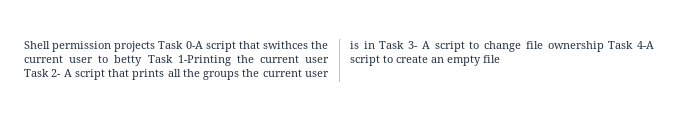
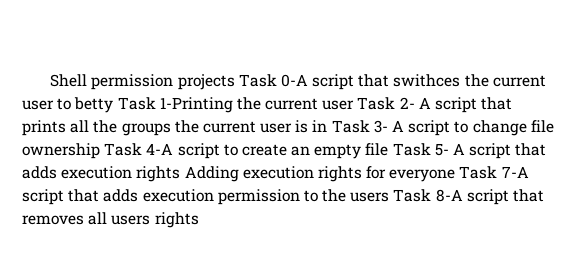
- Shell permission projects Task 0-A script that swithces the current user to betty Task 1-Printing the current user Task 2- A script that prints all the groups the current user is in Task 3- A script to change file ownership Task 4-A script to create an empty file
+ Shell permission projects Task 0-A script that swithces the current user to betty Task 1-Printing the current user Task 2- A script that prints all the groups the current user is in Task 3- A script to change file ownership Task 4-A script to create an empty file Task 5- A script that adds execution rights Adding execution rights for everyone Task 7-A script that adds execution permission to the users Task 8-A script that removes all users rights

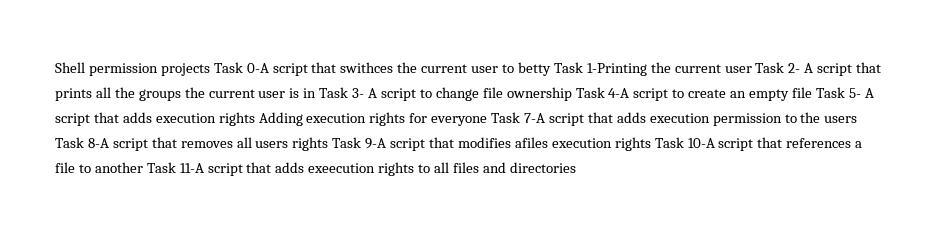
- Shell permission projects Task 0-A script that swithces the current user to betty Task 1-Printing the current user Task 2- A script that prints all the groups the current user is in Task 3- A script to change file ownership Task 4-A script to create an empty file Task 5- A script that adds execution rights Adding execution rights for everyone Task 7-A script that adds execution permission to the users Task 8-A script that removes all users rights
+ Shell permission projects Task 0-A script that swithces the current user to betty Task 1-Printing the current user Task 2- A script that prints all the groups the current user is in Task 3- A script to change file ownership Task 4-A script to create an empty file Task 5- A script that adds execution rights Adding execution rights for everyone Task 7-A script that adds execution permission to the users Task 8-A script that removes all users rights Task 9-A script that modifies afiles execution rights Task 10-A script that references a file to another Task 11-A script that adds exeecution rights to all files and directories

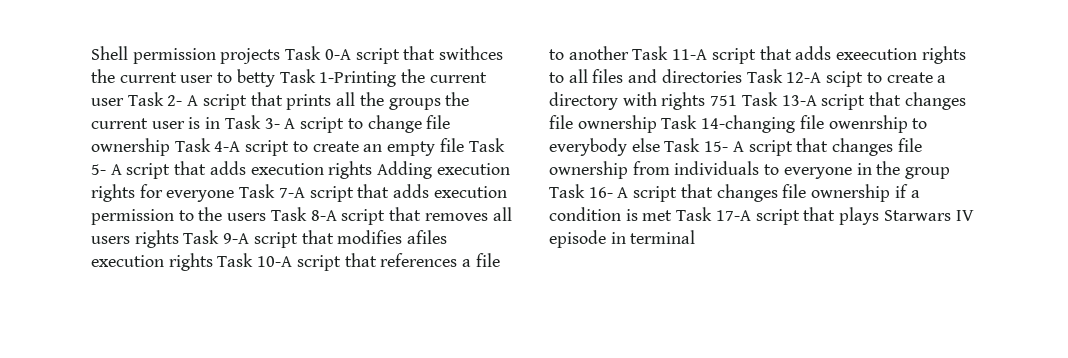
- Shell permission projects Task 0-A script that swithces the current user to betty Task 1-Printing the current user Task 2- A script that prints all the groups the current user is in Task 3- A script to change file ownership Task 4-A script to create an empty file Task 5- A script that adds execution rights Adding execution rights for everyone Task 7-A script that adds execution permission to the users Task 8-A script that removes all users rights Task 9-A script that modifies afiles execution rights Task 10-A script that references a file to another Task 11-A script that adds exeecution rights to all files and directories
+ Shell permission projects Task 0-A script that swithces the current user to betty Task 1-Printing the current user Task 2- A script that prints all the groups the current user is in Task 3- A script to change file ownership Task 4-A script to create an empty file Task 5- A script that adds execution rights Adding execution rights for everyone Task 7-A script that adds execution permission to the users Task 8-A script that removes all users rights Task 9-A script that modifies afiles execution rights Task 10-A script that references a file to another Task 11-A script that adds exeecution rights to all files and directories Task 12-A scipt to create a directory with rights 751 Task 13-A script that changes file ownership Task 14-changing file owenrship to everybody else Task 15- A script that changes file ownership from individuals to everyone in the group Task 16- A script that changes file ownership if a condition is met Task 17-A script that plays Starwars IV episode in terminal

